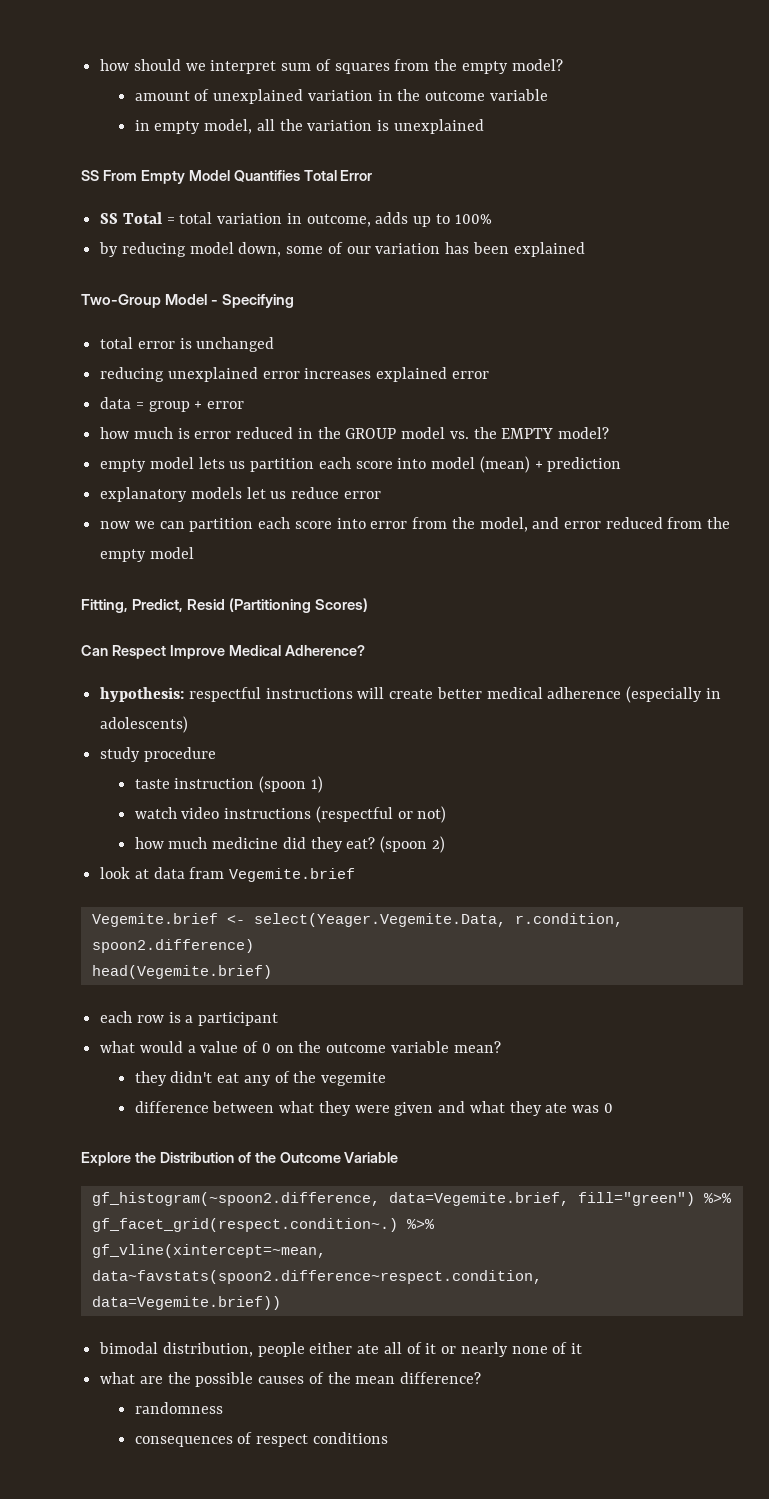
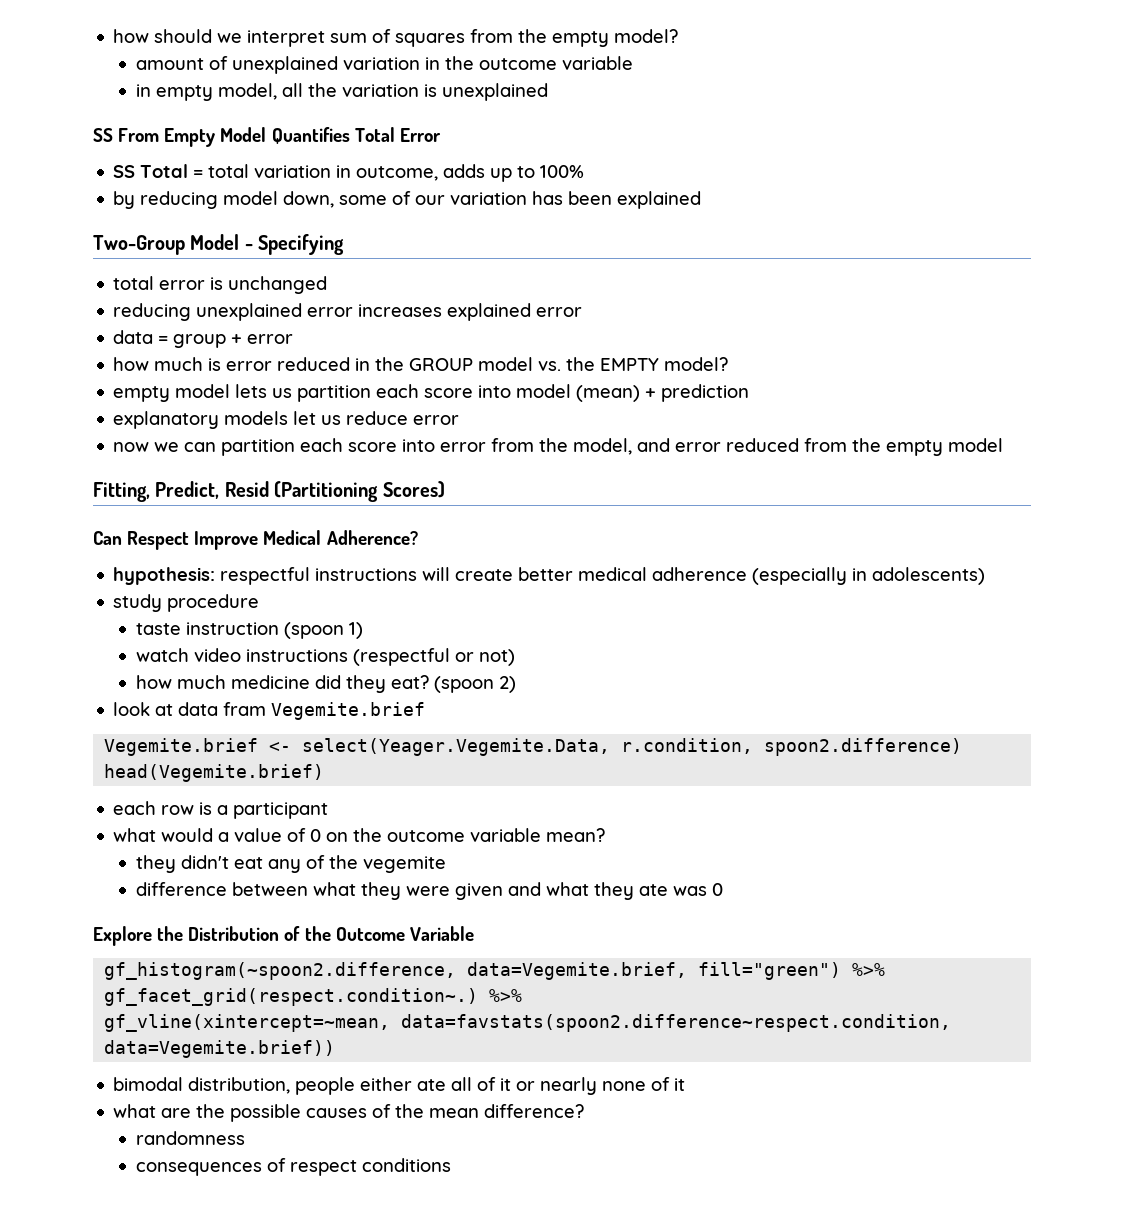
- gf_vline(xintercept=~mean, data~favstats(spoon2.difference~respect.condition, data=Vegemite.brief))
+ gf_vline(xintercept=~mean, data=favstats(spoon2.difference~respect.condition, data=Vegemite.brief))

